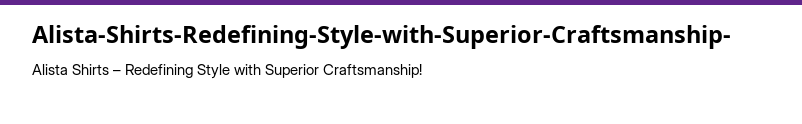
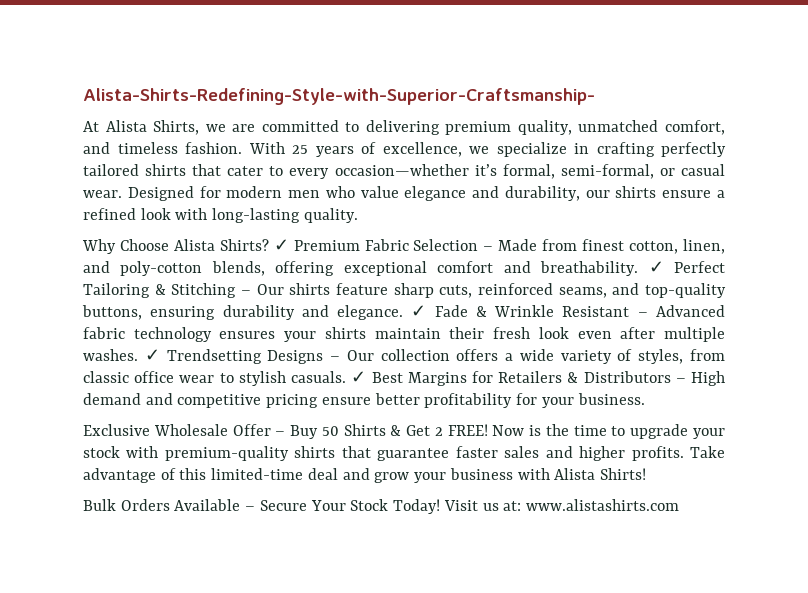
- Alista Shirts – Redefining Style with Superior Craftsmanship!
+ At Alista Shirts, we are committed to delivering premium quality, unmatched comfort, and timeless fashion. With 25 years of excellence, we specialize in crafting perfectly tailored shirts that cater to every occasion—whether it’s formal, semi-formal, or casual wear. Designed for modern men who value elegance and durability, our shirts ensure a refined look with long-lasting quality.
+ Why Choose Alista Shirts? ✓ Premium Fabric Selection – Made from finest cotton, linen, and poly-cotton blends, offering exceptional comfort and breathability. ✓ Perfect Tailoring & Stitching – Our shirts feature sharp cuts, reinforced seams, and top-quality buttons, ensuring durability and elegance. ✓ Fade & Wrinkle Resistant – Advanced fabric technology ensures your shirts maintain their fresh look even after multiple washes. ✓ Trendsetting Designs – Our collection offers a wide variety of styles, from classic office wear to stylish casuals. ✓ Best Margins for Retailers & Distributors – High demand and competitive pricing ensure better profitability for your business.
+ Exclusive Wholesale Offer – Buy 50 Shirts & Get 2 FREE! Now is the time to upgrade your stock with premium-quality shirts that guarantee faster sales and higher profits. Take advantage of this limited-time deal and grow your business with Alista Shirts!
+ Bulk Orders Available – Secure Your Stock Today! Visit us at: www.alistashirts.com

